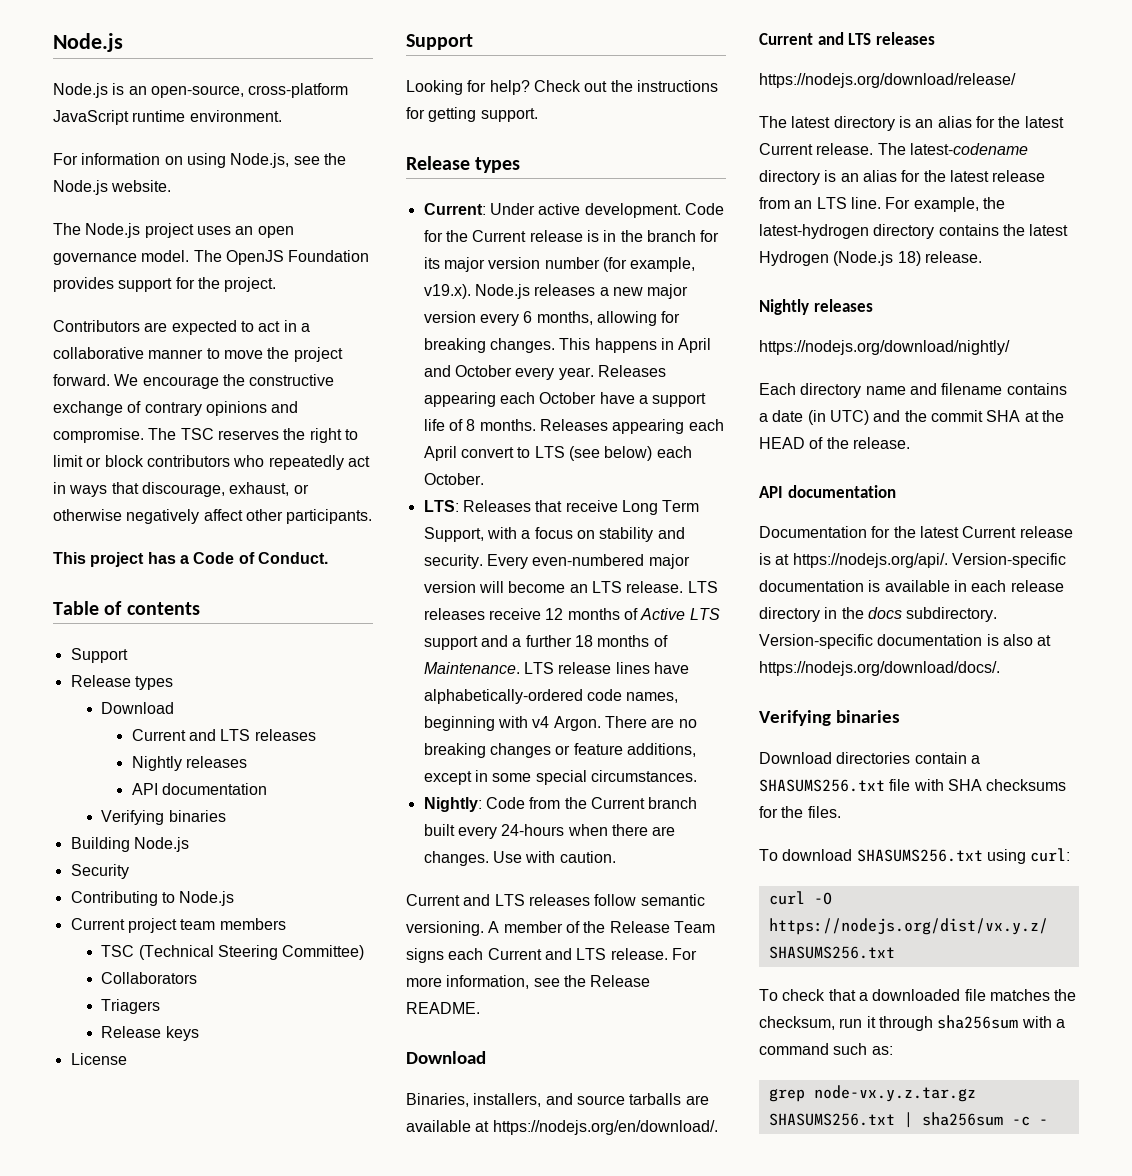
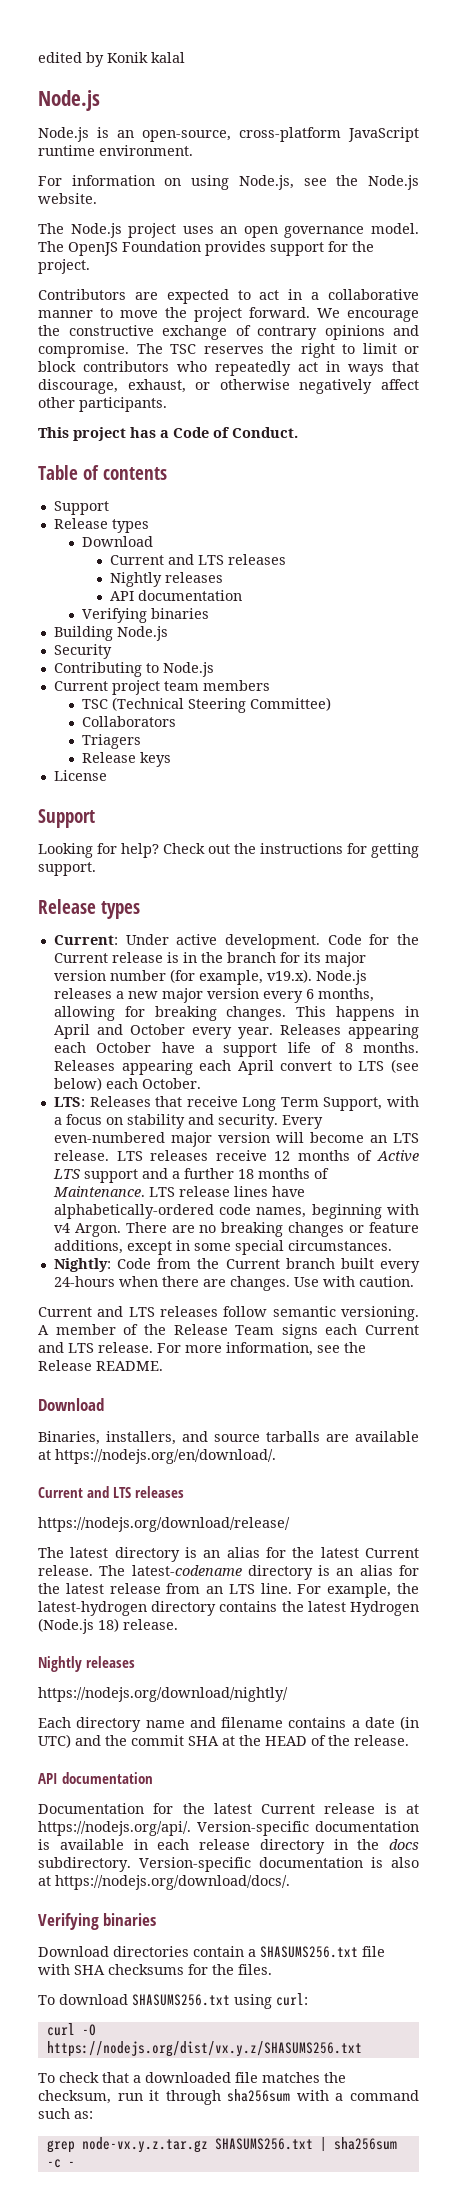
+ edited by Konik kalal

